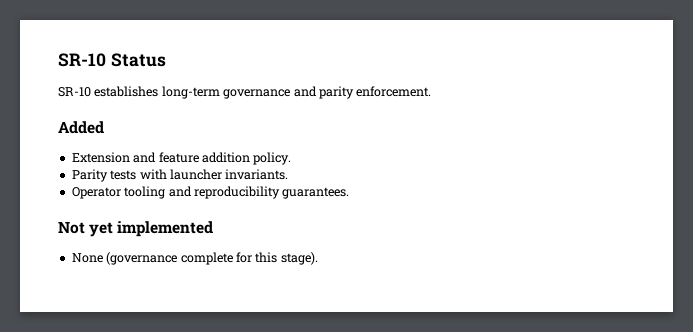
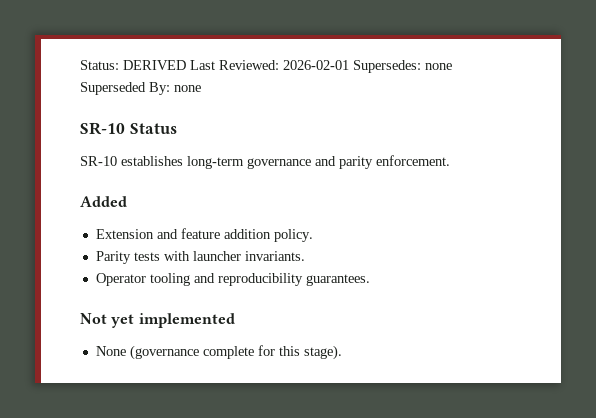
+ Status: DERIVED Last Reviewed: 2026-02-01 Supersedes: none Superseded By: none

